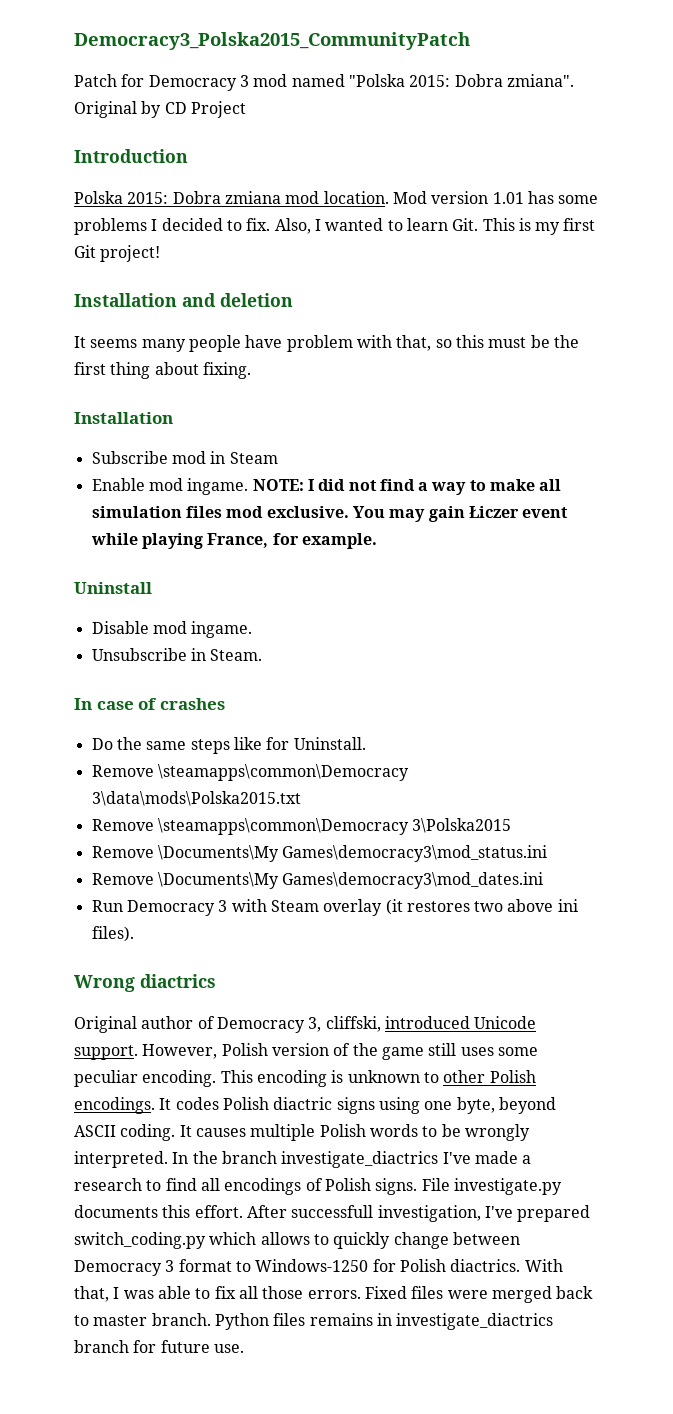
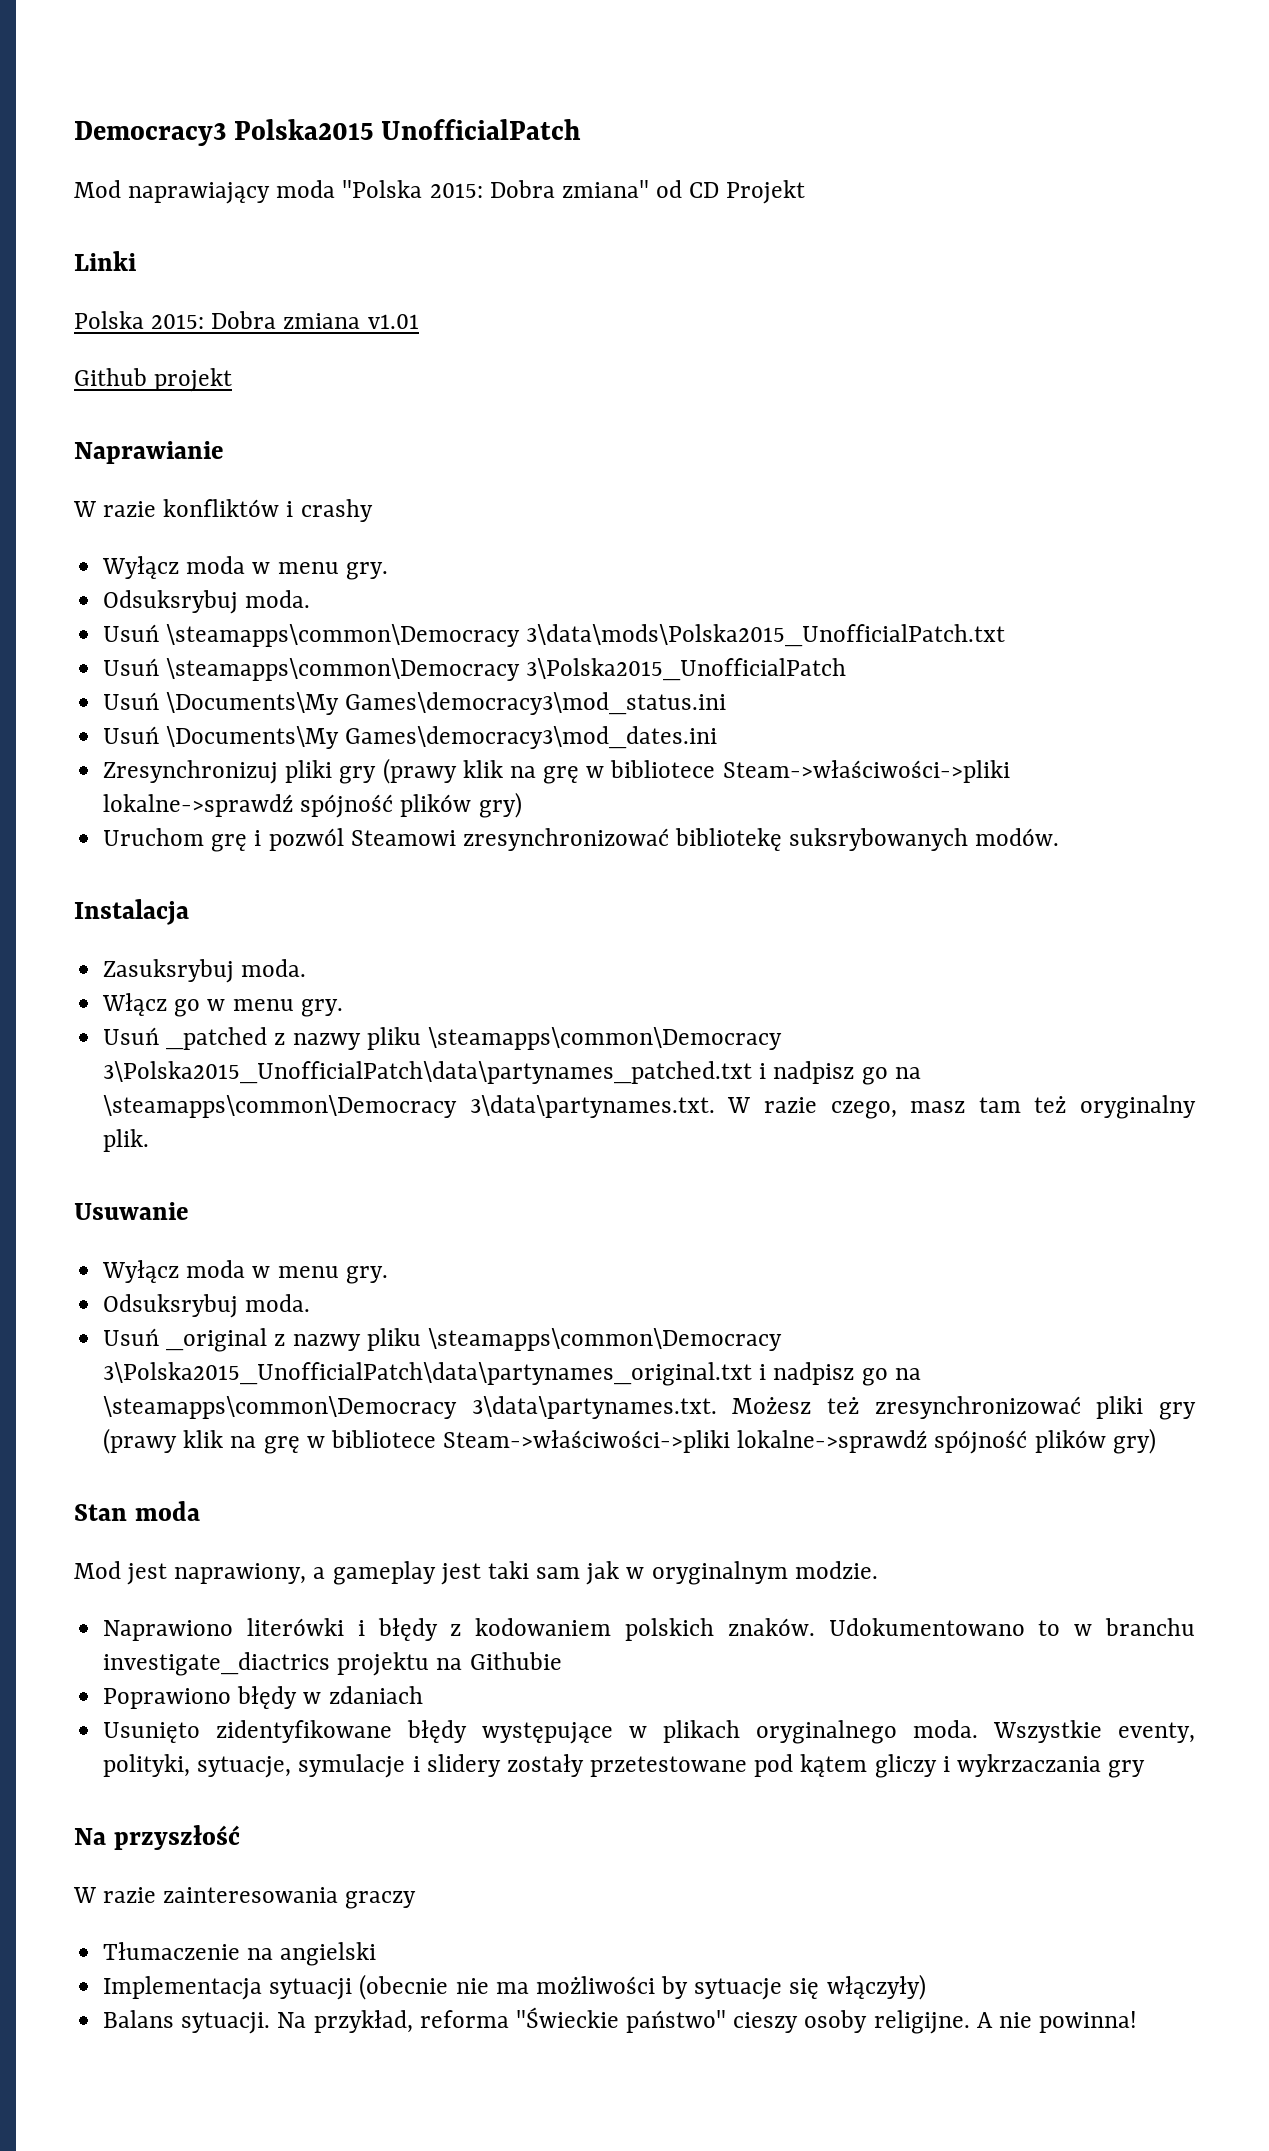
- Democracy3_Polska2015_CommunityPatch
- Patch for Democracy 3 mod named "Polska 2015: Dobra zmiana". Original by CD Project
- Introduction
- Polska 2015: Dobra zmiana mod location. Mod version 1.01 has some problems I decided to fix. Also, I wanted to learn Git. This is my first Git project!
- Installation and deletion
- It seems many people have problem with that, so this must be the first thing about fixing.
- Installation
- Subscribe mod in Steam
- Enable mod ingame. NOTE: I did not find a way to make all simulation files mod exclusive. You may gain Łiczer event while playing France, for example.
- Uninstall
- Disable mod ingame.
- Unsubscribe in Steam.
- In case of crashes
- Do the same steps like for Uninstall.
- Remove \steamapps\common\Democracy 3\data\mods\Polska2015.txt
- Remove \steamapps\common\Democracy 3\Polska2015
- Remove \Documents\My Games\democracy3\mod_status.ini
+ Democracy3 Polska2015 UnofficialPatch
+ Mod naprawiający moda "Polska 2015: Dobra zmiana" od CD Projekt
+ Linki
+ Polska 2015: Dobra zmiana v1.01
+ Github projekt
+ Naprawianie
+ W razie konfliktów i crashy
+ Wyłącz moda w menu gry.
+ Odsuksrybuj moda.
+ Usuń \steamapps\common\Democracy 3\data\mods\Polska2015_UnofficialPatch.txt
+ Usuń \steamapps\common\Democracy 3\Polska2015_UnofficialPatch
+ Usuń \Documents\My Games\democracy3\mod_status.ini
- Remove \Documents\My Games\democracy3\mod_dates.ini
+ Usuń \Documents\My Games\democracy3\mod_dates.ini
- Run Democracy 3 with Steam overlay (it restores two above ini files).
- Wrong diactrics
- Original author of Democracy 3, cliffski, introduced Unicode support. However, Polish version of the game still uses some peculiar encoding. This encoding is unknown to other Polish encodings. It codes Polish diactric signs using one byte, beyond ASCII coding. It causes multiple Polish words to be wrongly interpreted. In the branch investigate_diactrics I've made a research to find all encodings of Polish signs. File investigate.py documents this effort. After successfull investigation, I've prepared switch_coding.py which allows to quickly change between Democracy 3 format to Windows-1250 for Polish diactrics. With that, I was able to fix all those errors. Fixed files were merged back to master branch. Python files remains in investigate_diactrics branch for future use.
+ Zresynchronizuj pliki gry (prawy klik na grę w bibliotece Steam->właściwości->pliki lokalne->sprawdź spójność plików gry)
+ Uruchom grę i pozwól Steamowi zresynchronizować bibliotekę suksrybowanych modów.
+ Instalacja
+ Zasuksrybuj moda.
+ Włącz go w menu gry.
+ Usuń _patched z nazwy pliku \steamapps\common\Democracy 3\Polska2015_UnofficialPatch\data\partynames_patched.txt i nadpisz go na \steamapps\common\Democracy 3\data\partynames.txt. W razie czego, masz tam też oryginalny plik.
+ Usuwanie
+ Wyłącz moda w menu gry.
+ Odsuksrybuj moda.
+ Usuń _original z nazwy pliku \steamapps\common\Democracy 3\Polska2015_UnofficialPatch\data\partynames_original.txt i nadpisz go na \steamapps\common\Democracy 3\data\partynames.txt. Możesz też zresynchronizować pliki gry (prawy klik na grę w bibliotece Steam->właściwości->pliki lokalne->sprawdź spójność plików gry)
+ Stan moda
+ Mod jest naprawiony, a gameplay jest taki sam jak w oryginalnym modzie.
+ Naprawiono literówki i błędy z kodowaniem polskich znaków. Udokumentowano to w branchu investigate_diactrics projektu na Githubie
+ Poprawiono błędy w zdaniach
+ Usunięto zidentyfikowane błędy występujące w plikach oryginalnego moda. Wszystkie eventy, polityki, sytuacje, symulacje i slidery zostały przetestowane pod kątem gliczy i wykrzaczania gry
+ Na przyszłość
+ W razie zainteresowania graczy
+ Tłumaczenie na angielski
+ Implementacja sytuacji (obecnie nie ma możliwości by sytuacje się włączyły)
+ Balans sytuacji. Na przykład, reforma "Świeckie państwo" cieszy osoby religijne. A nie powinna!

